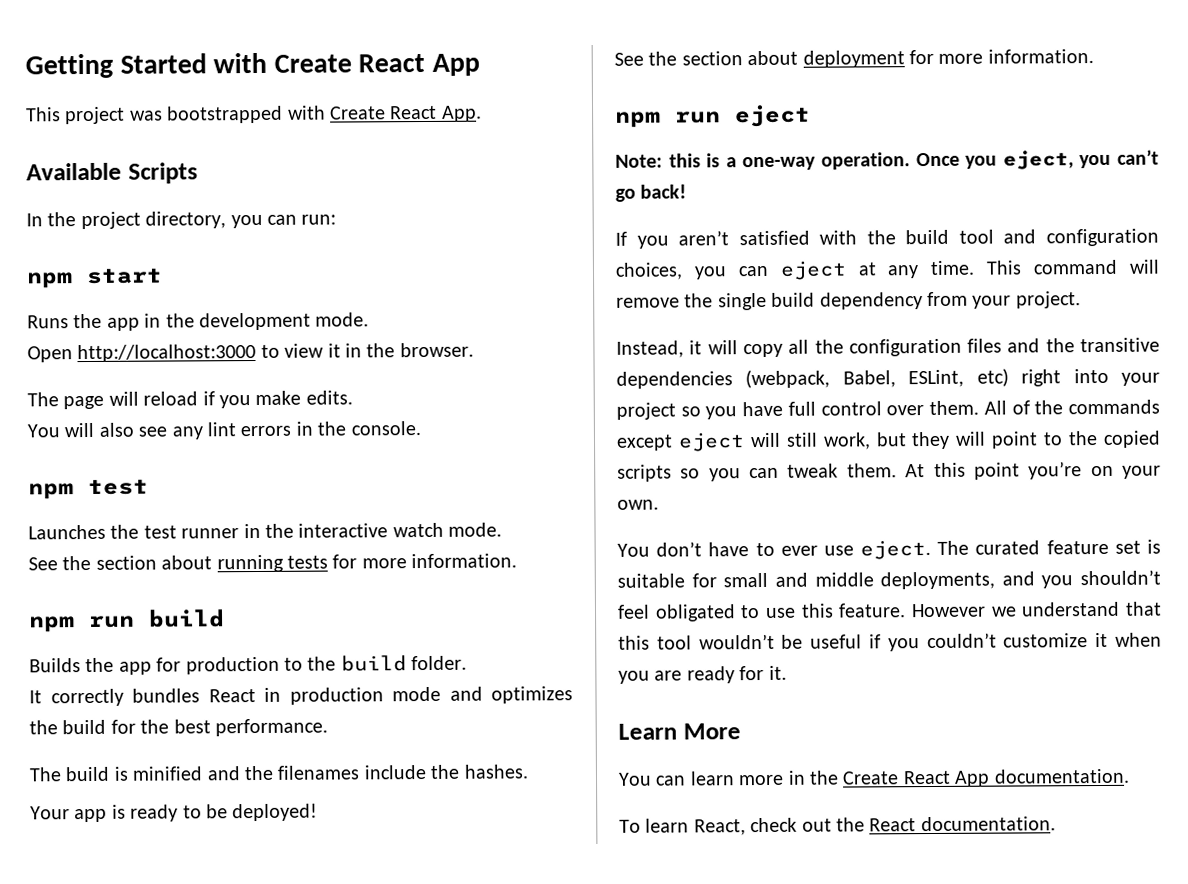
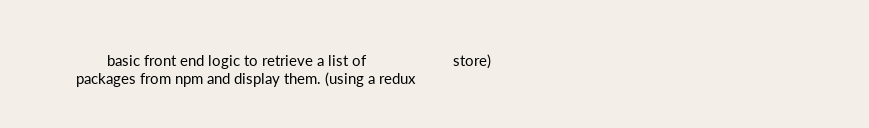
- Getting Started with Create React App
- This project was bootstrapped with Create React App.
- Available Scripts
- In the project directory, you can run:
- npm start
- Runs the app in the development mode.
- Open http://localhost:3000 to view it in the browser.
- The page will reload if you make edits.
- You will also see any lint errors in the console.
- npm test
- Launches the test runner in the interactive watch mode.
- See the section about running tests for more information.
- npm run build
- Builds the app for production to the build folder.
- It correctly bundles React in production mode and optimizes the build for the best performance.
- The build is minified and the filenames include the hashes.
- Your app is ready to be deployed!
- See the section about deployment for more information.
- npm run eject
- Note: this is a one-way operation. Once you eject, you can’t go back!
- If you aren’t satisfied with the build tool and configuration choices, you can eject at any time. This command will remove the single build dependency from your project.
- Instead, it will copy all the configuration files and the transitive dependencies (webpack, Babel, ESLint, etc) right into your project so you have full control over them. All of the commands except eject will still work, but they will point to the copied scripts so you can tweak them. At this point you’re on your own.
- You don’t have to ever use eject. The curated feature set is suitable for small and middle deployments, and you shouldn’t feel obligated to use this feature. However we understand that this tool wouldn’t be useful if you couldn’t customize it when you are ready for it.
- Learn More
- You can learn more in the Create React App documentation.
- To learn React, check out the React documentation.
+ basic front end logic to retrieve a list of packages from npm and display them. (using a redux store)

